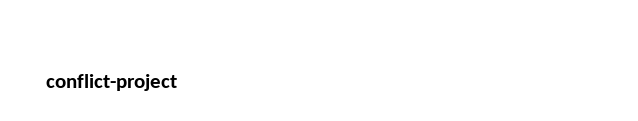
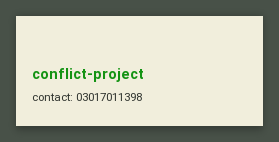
+ contact: 03017011398

